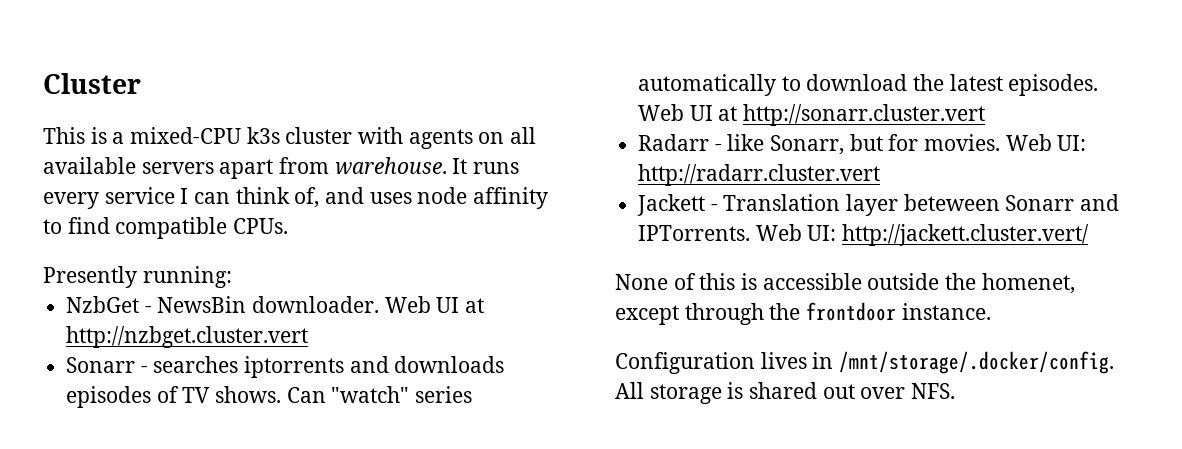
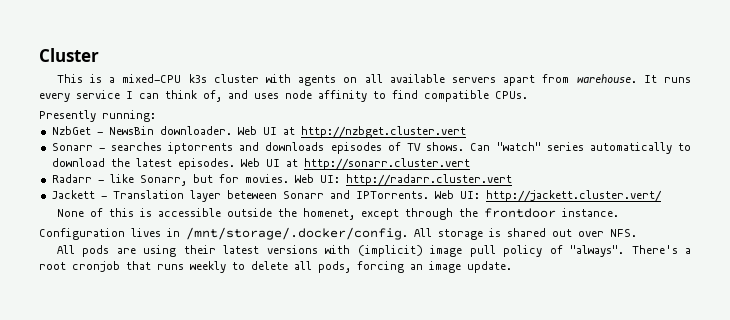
+ All pods are using their latest versions with (implicit) image pull policy of "always". There's a root cronjob that runs weekly to delete all pods, forcing an image update.

